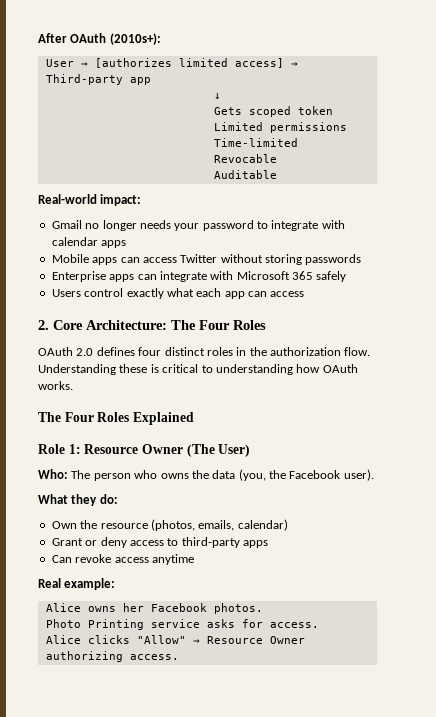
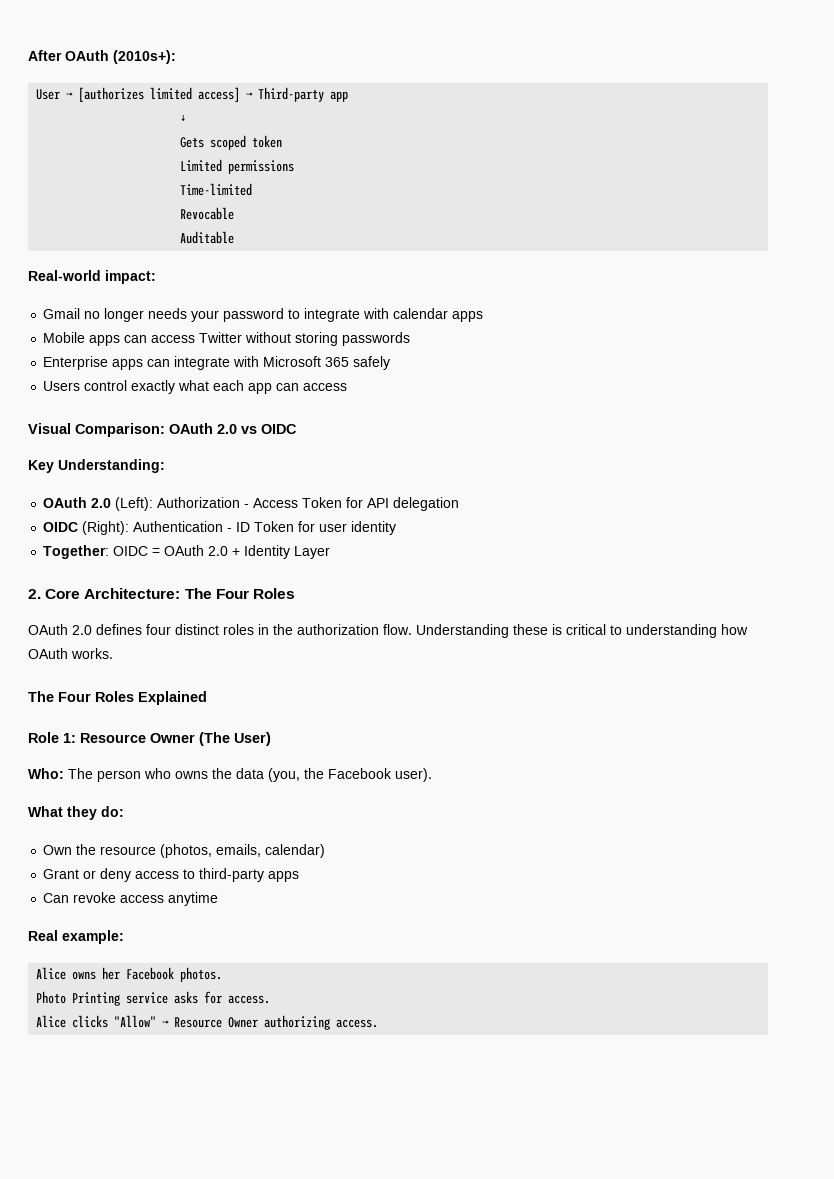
+ Visual Comparison: OAuth 2.0 vs OIDC
+ Key Understanding:
+ OAuth 2.0 (Left): Authorization - Access Token for API delegation
+ OIDC (Right): Authentication - ID Token for user identity
+ Together: OIDC = OAuth 2.0 + Identity Layer

